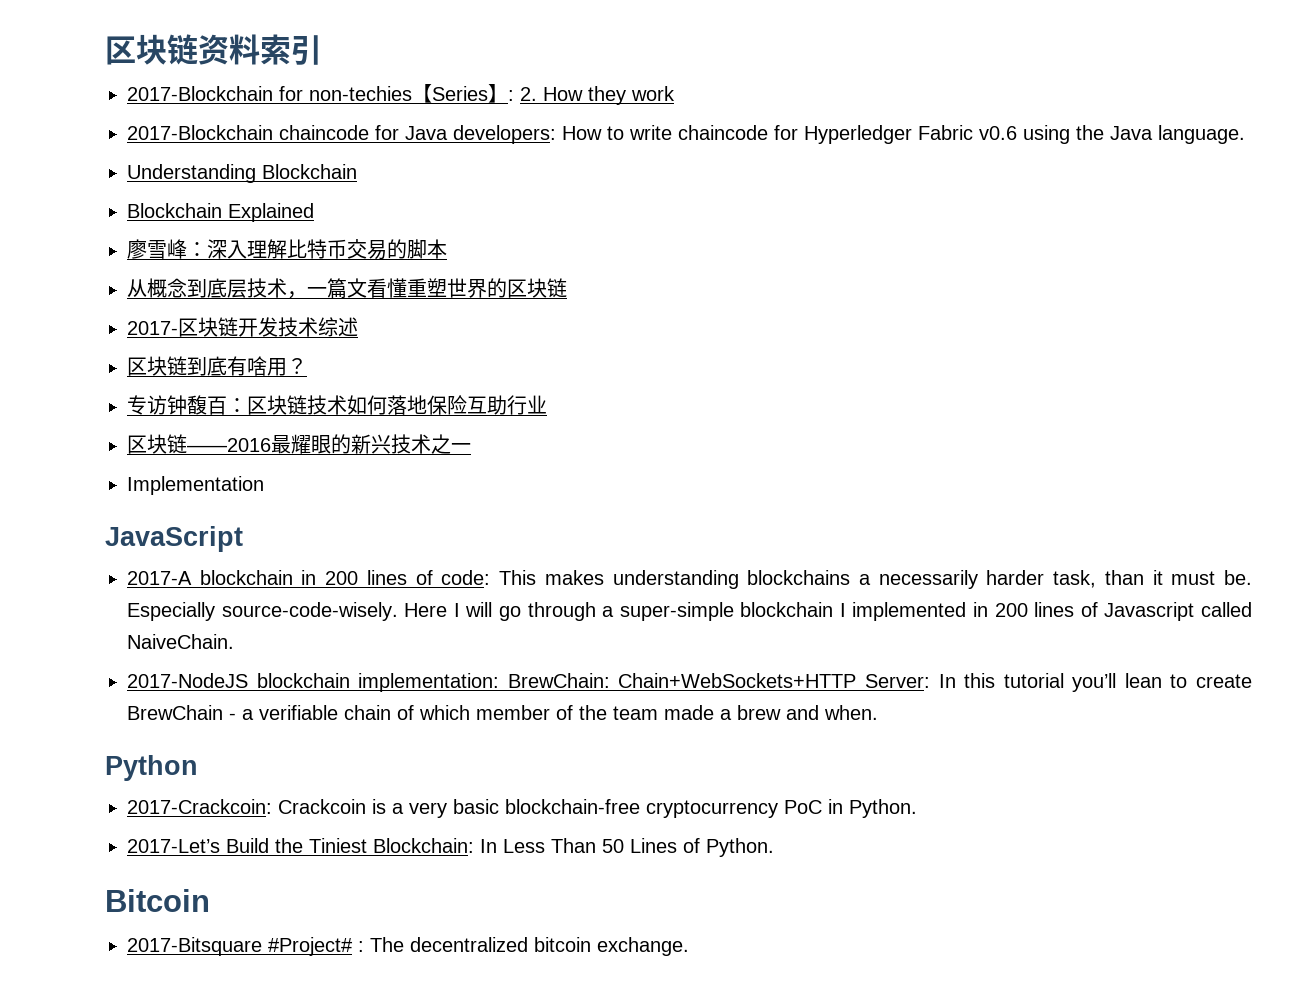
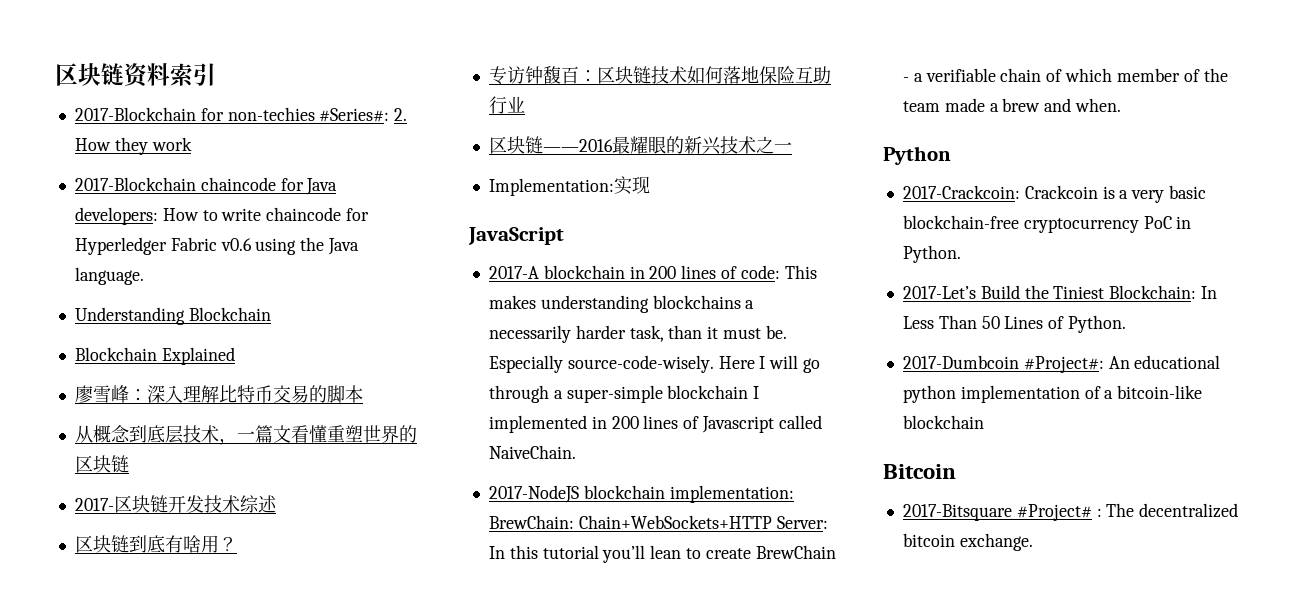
- 2017-Blockchain for non-techies【Series】: 2. How they work
+ 2017-Blockchain for non-techies #Series#: 2. How they work
- Implementation
+ Implementation:实现
+ 2017-Dumbcoin #Project#: An educational python implementation of a bitcoin-like blockchain

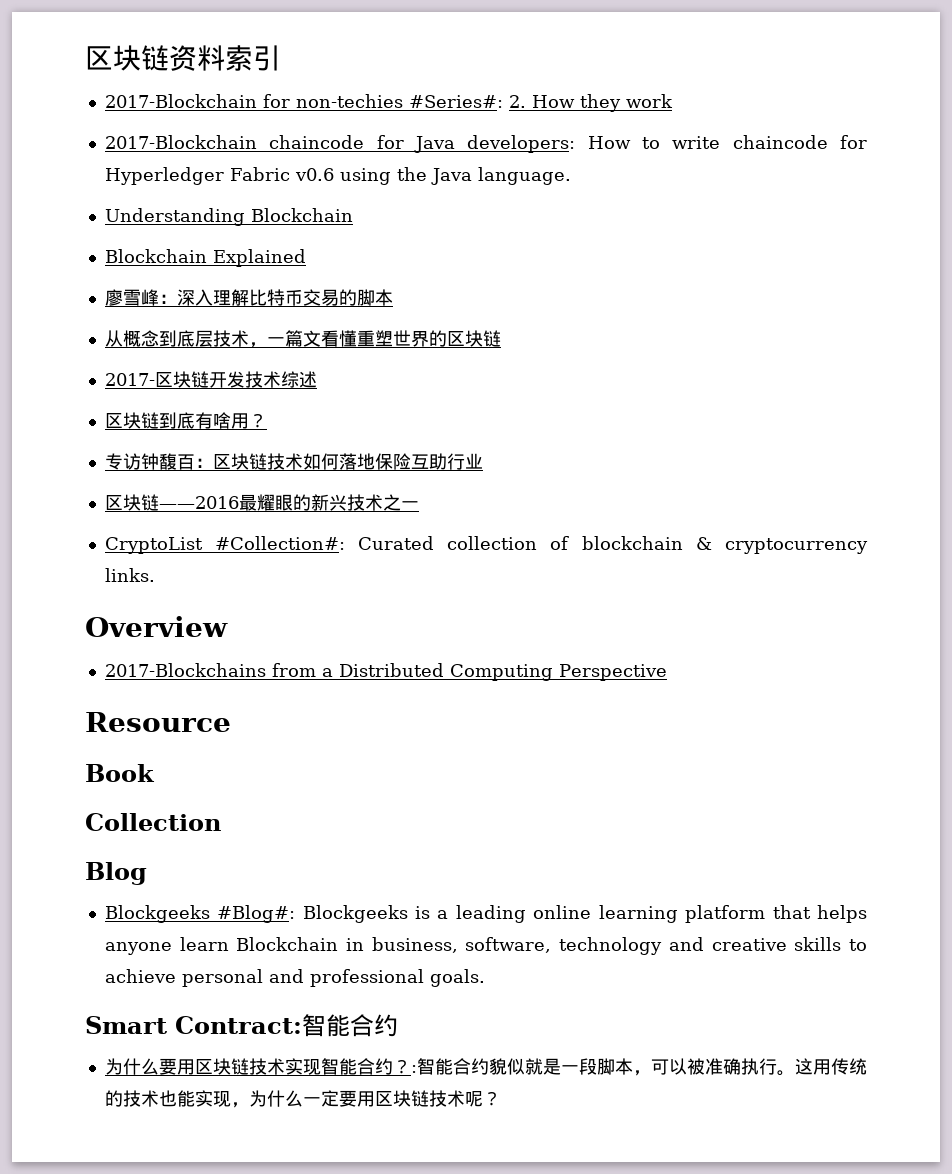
- Implementation:实现
- JavaScript
- 2017-A blockchain in 200 lines of code: This makes understanding blockchains a necessarily harder task, than it must be. Especially source-code-wisely. Here I will go through a super-simple blockchain I implemented in 200 lines of Javascript called NaiveChain.
- 2017-NodeJS blockchain implementation: BrewChain: Chain+WebSockets+HTTP Server: In this tutorial you’ll lean to create BrewChain - a verifiable chain of which member of the team made a brew and when.
- Python
- 2017-Crackcoin: Crackcoin is a very basic blockchain-free cryptocurrency PoC in Python.
- 2017-Let’s Build the Tiniest Blockchain: In Less Than 50 Lines of Python.
- 2017-Dumbcoin #Project#: An educational python implementation of a bitcoin-like blockchain
- Bitcoin
- 2017-Bitsquare #Project# : The decentralized bitcoin exchange.
+ CryptoList #Collection#: Curated collection of blockchain & cryptocurrency links.
+ Overview
+ 2017-Blockchains from a Distributed Computing Perspective
+ Resource
+ Book
+ Collection
+ Blog
+ Blockgeeks #Blog#: Blockgeeks is a leading online learning platform that helps anyone learn Blockchain in business, software, technology and creative skills to achieve personal and professional goals.
+ Smart Contract:智能合约
+ 为什么要用区块链技术实现智能合约？:智能合约貌似就是一段脚本，可以被准确执行。这用传统的技术也能实现，为什么一定要用区块链技术呢？

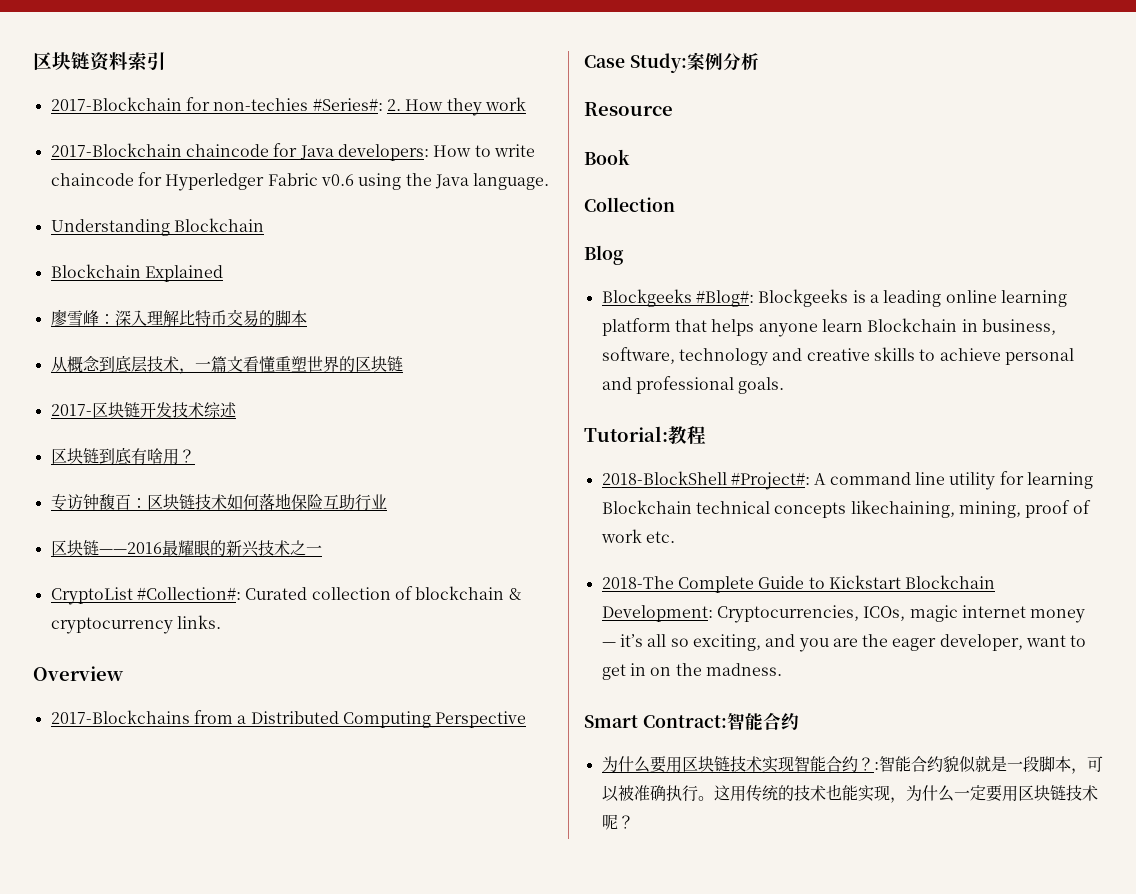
+ Case Study:案例分析
+ Tutorial:教程
+ 2018-BlockShell #Project#: A command line utility for learning Blockchain technical concepts likechaining, mining, proof of work etc.
+ 2018-The Complete Guide to Kickstart Blockchain Development: Cryptocurrencies, ICOs, magic internet money — it’s all so exciting, and you are the eager developer, want to get in on the madness.

